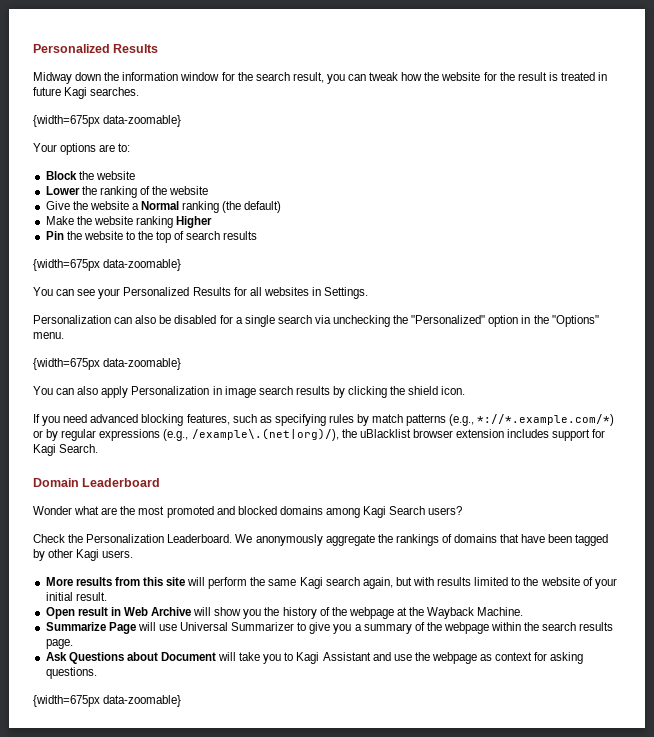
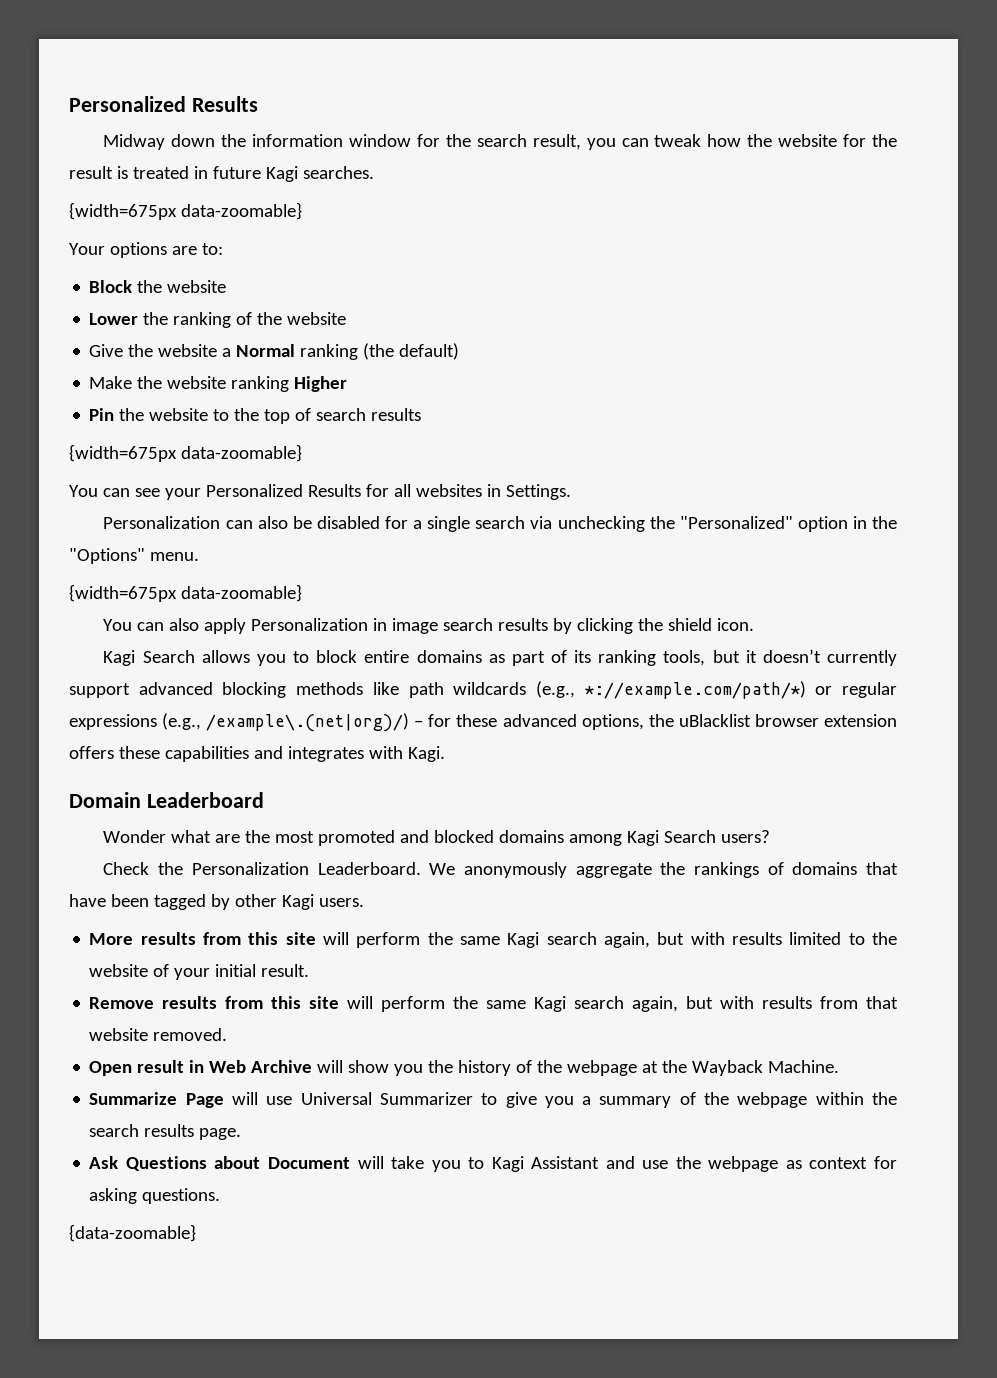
- If you need advanced blocking features, such as specifying rules by match patterns (e.g., *://*.example.com/*) or by regular expressions (e.g., /example\.(net|org)/), the uBlacklist browser extension includes support for Kagi Search.
+ Kagi Search allows you to block entire domains as part of its ranking tools, but it doesn’t currently support advanced blocking methods like path wildcards (e.g., *://example.com/path/*) or regular expressions (e.g., /example\.(net|org)/) – for these advanced options, the uBlacklist browser extension offers these capabilities and integrates with Kagi.
+ Remove results from this site will perform the same Kagi search again, but with results from that website removed.
  Ask Questions about Document will take you to Kagi Assistant and use the webpage as context for asking questions.
- {width=675px data-zoomable}
+ {data-zoomable}

